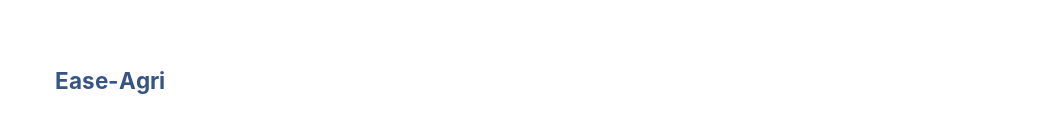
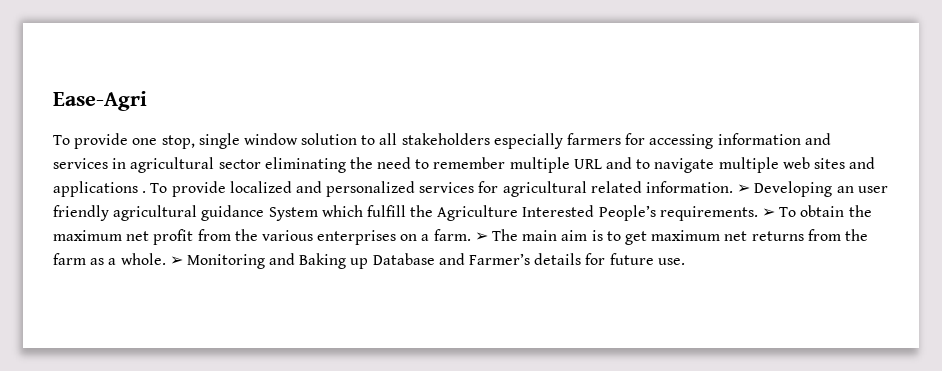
+ To provide one stop, single window solution to all stakeholders especially farmers for accessing information and services in agricultural sector eliminating the need to remember multiple URL and to navigate multiple web sites and applications . To provide localized and personalized services for agricultural related information. ➢ Developing an user friendly agricultural guidance System which fulfill the Agriculture Interested People’s requirements. ➢ To obtain the maximum net profit from the various enterprises on a farm. ➢ The main aim is to get maximum net returns from the farm as a whole. ➢ Monitoring and Baking up Database and Farmer’s details for future use.

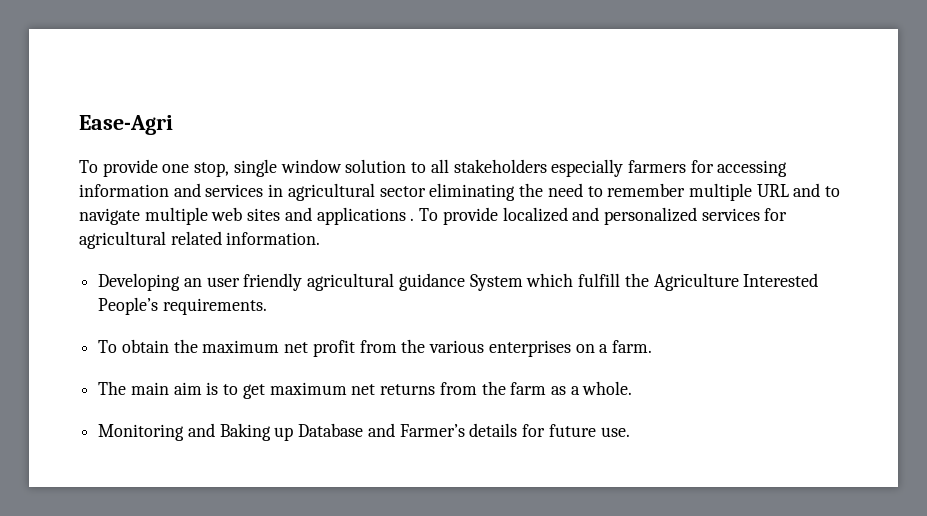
- To provide localized and personalized services for agricultural related information. ➢ Developing an user friendly agricultural guidance System which fulfill the Agriculture Interested People’s requirements. ➢ To obtain the maximum net profit from the various enterprises on a farm. ➢ The main aim is to get maximum net returns from the farm as a whole. ➢ Monitoring and Baking up Database and Farmer’s details for future use.
+ To provide localized and personalized services for agricultural related information.
+ Developing an user friendly agricultural guidance System which fulfill the Agriculture Interested People’s requirements.
+ To obtain the maximum net profit from the various enterprises on a farm.
+ The main aim is to get maximum net returns from the farm as a whole.
+ Monitoring and Baking up Database and Farmer’s details for future use.

